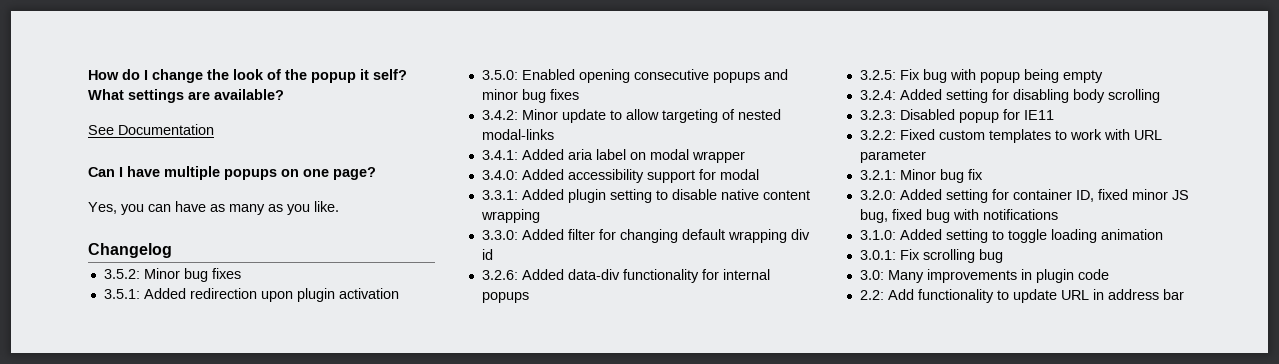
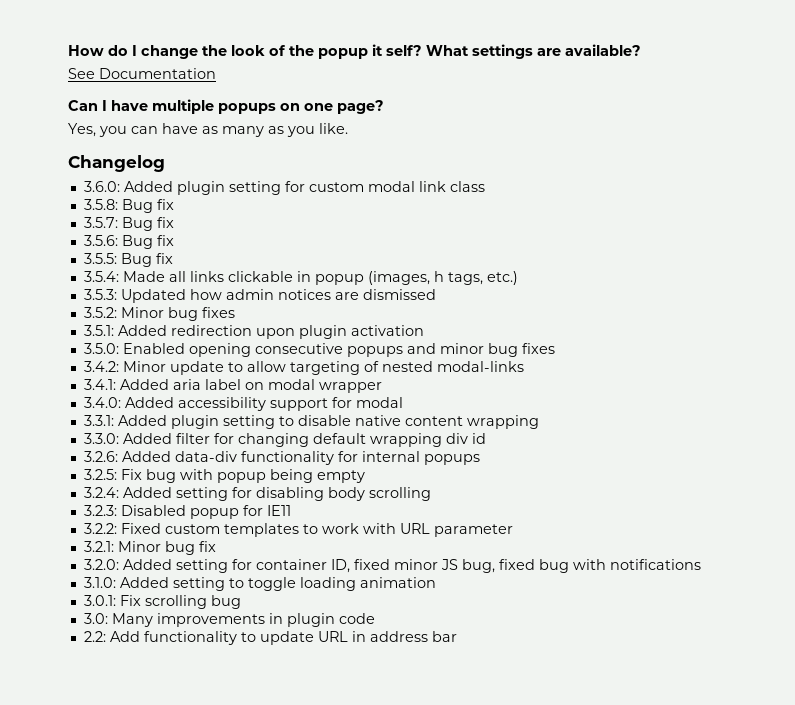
+ 3.6.0: Added plugin setting for custom modal link class
+ 3.5.8: Bug fix
+ 3.5.7: Bug fix
+ 3.5.6: Bug fix
+ 3.5.5: Bug fix
+ 3.5.4: Made all links clickable in popup (images, h tags, etc.)
+ 3.5.3: Updated how admin notices are dismissed

